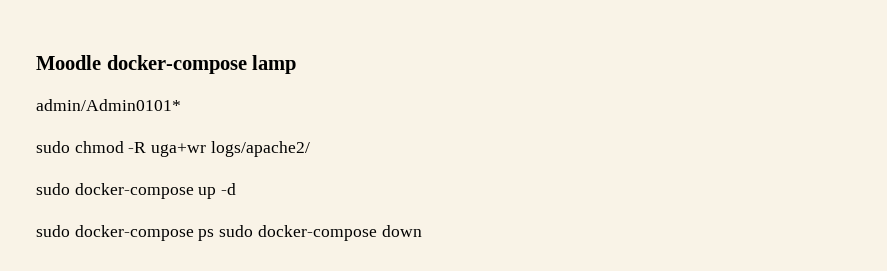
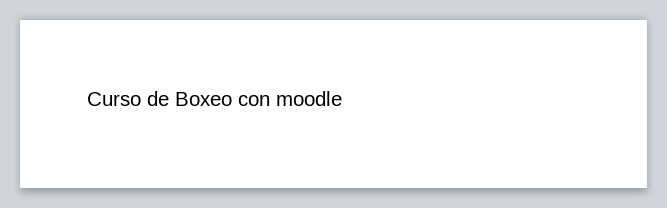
- Moodle docker-compose lamp
- admin/Admin0101*
- sudo chmod -R uga+wr logs/apache2/
- sudo docker-compose up -d
- sudo docker-compose ps sudo docker-compose down
+ Curso de Boxeo con moodle

